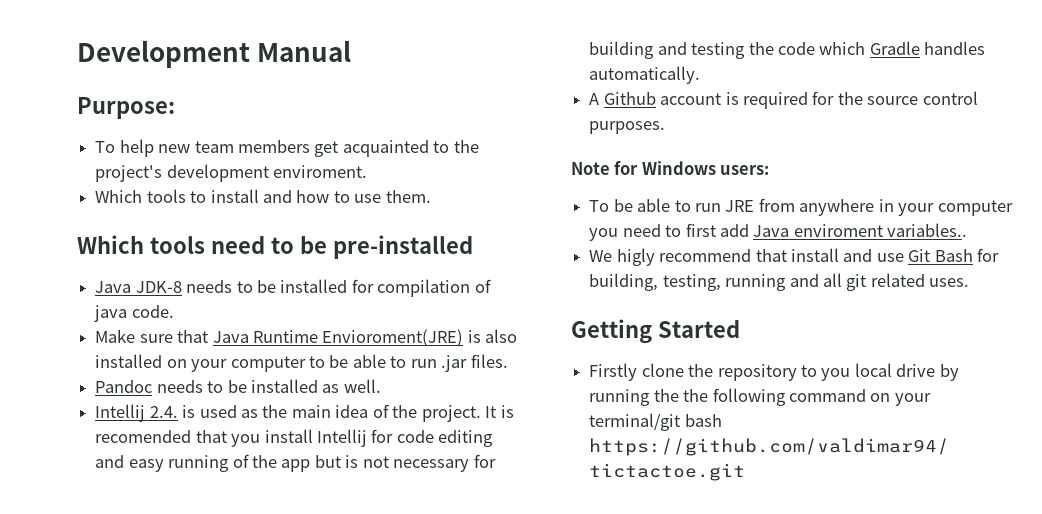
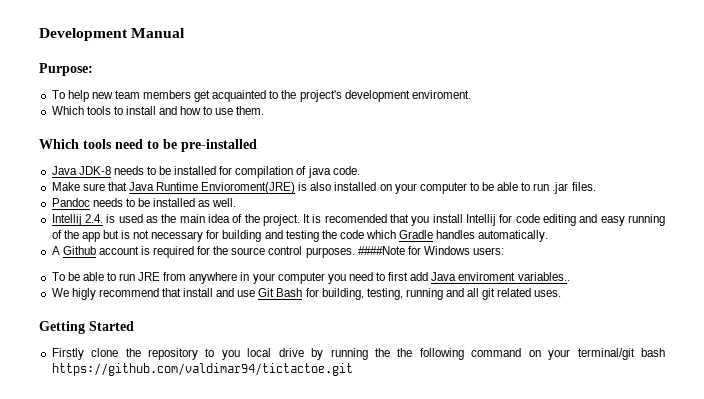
- A Github account is required for the source control purposes.
- Note for Windows users:
+ A Github account is required for the source control purposes. ####Note for Windows users:

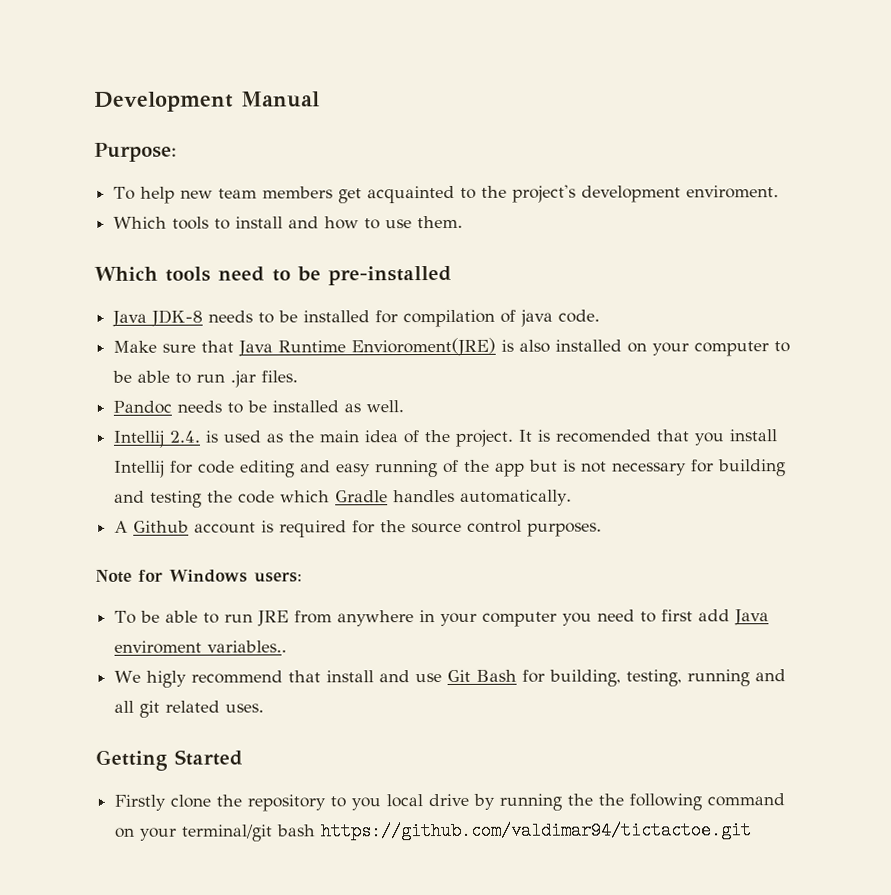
- A Github account is required for the source control purposes. ####Note for Windows users:
+ A Github account is required for the source control purposes.
+ Note for Windows users:

